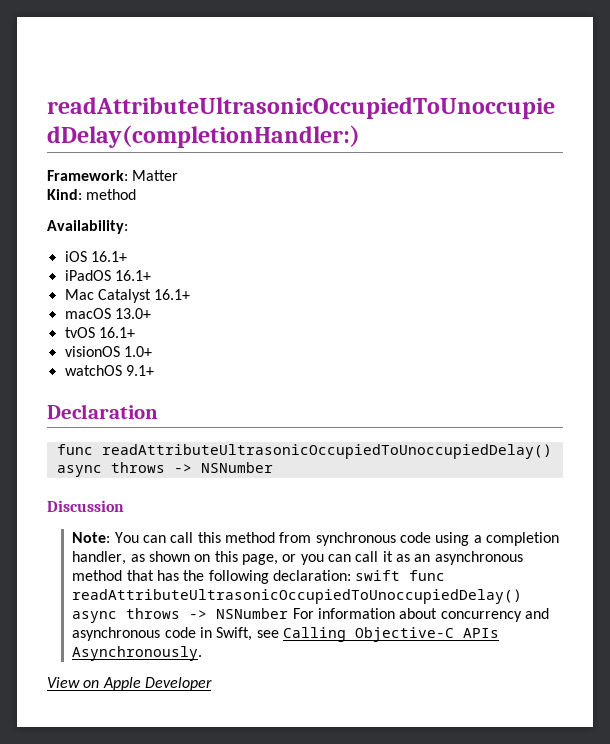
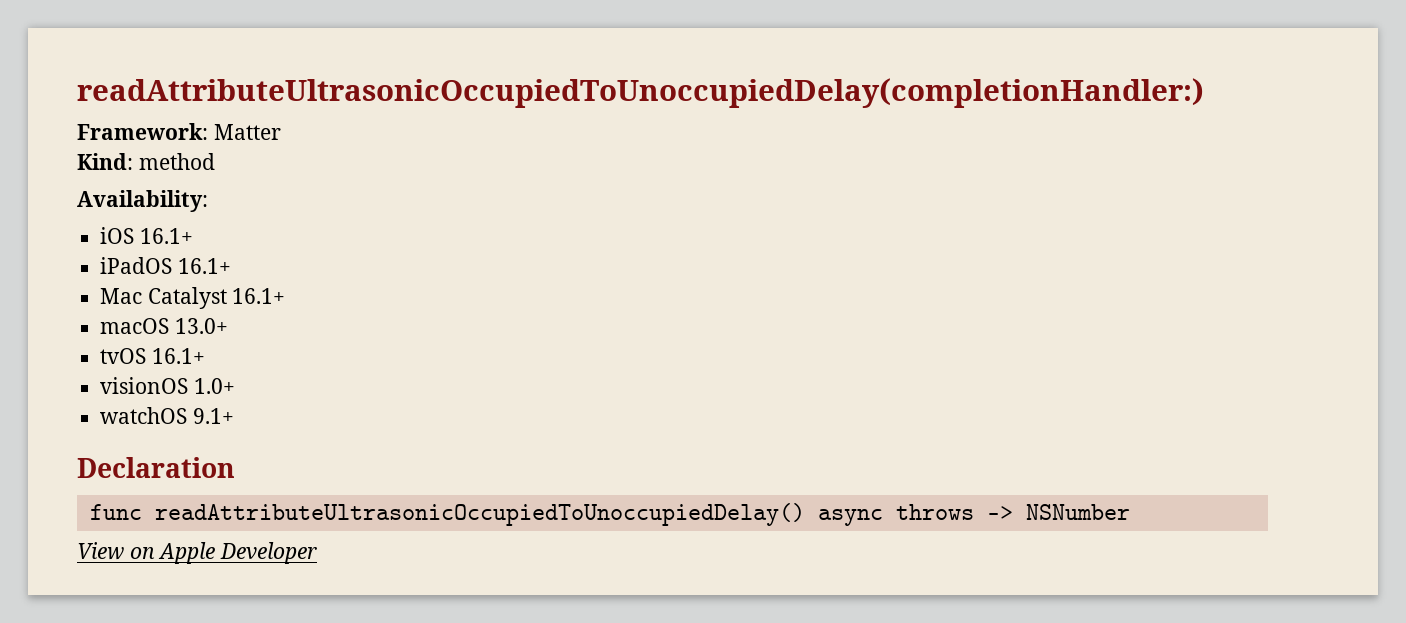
- Discussion
- Note: You can call this method from synchronous code using a completion handler, as shown on this page, or you can call it as an asynchronous method that has the following declaration: swift func readAttributeUltrasonicOccupiedToUnoccupiedDelay() async throws -> NSNumber For information about concurrency and asynchronous code in Swift, see Calling Objective-C APIs Asynchronously.

